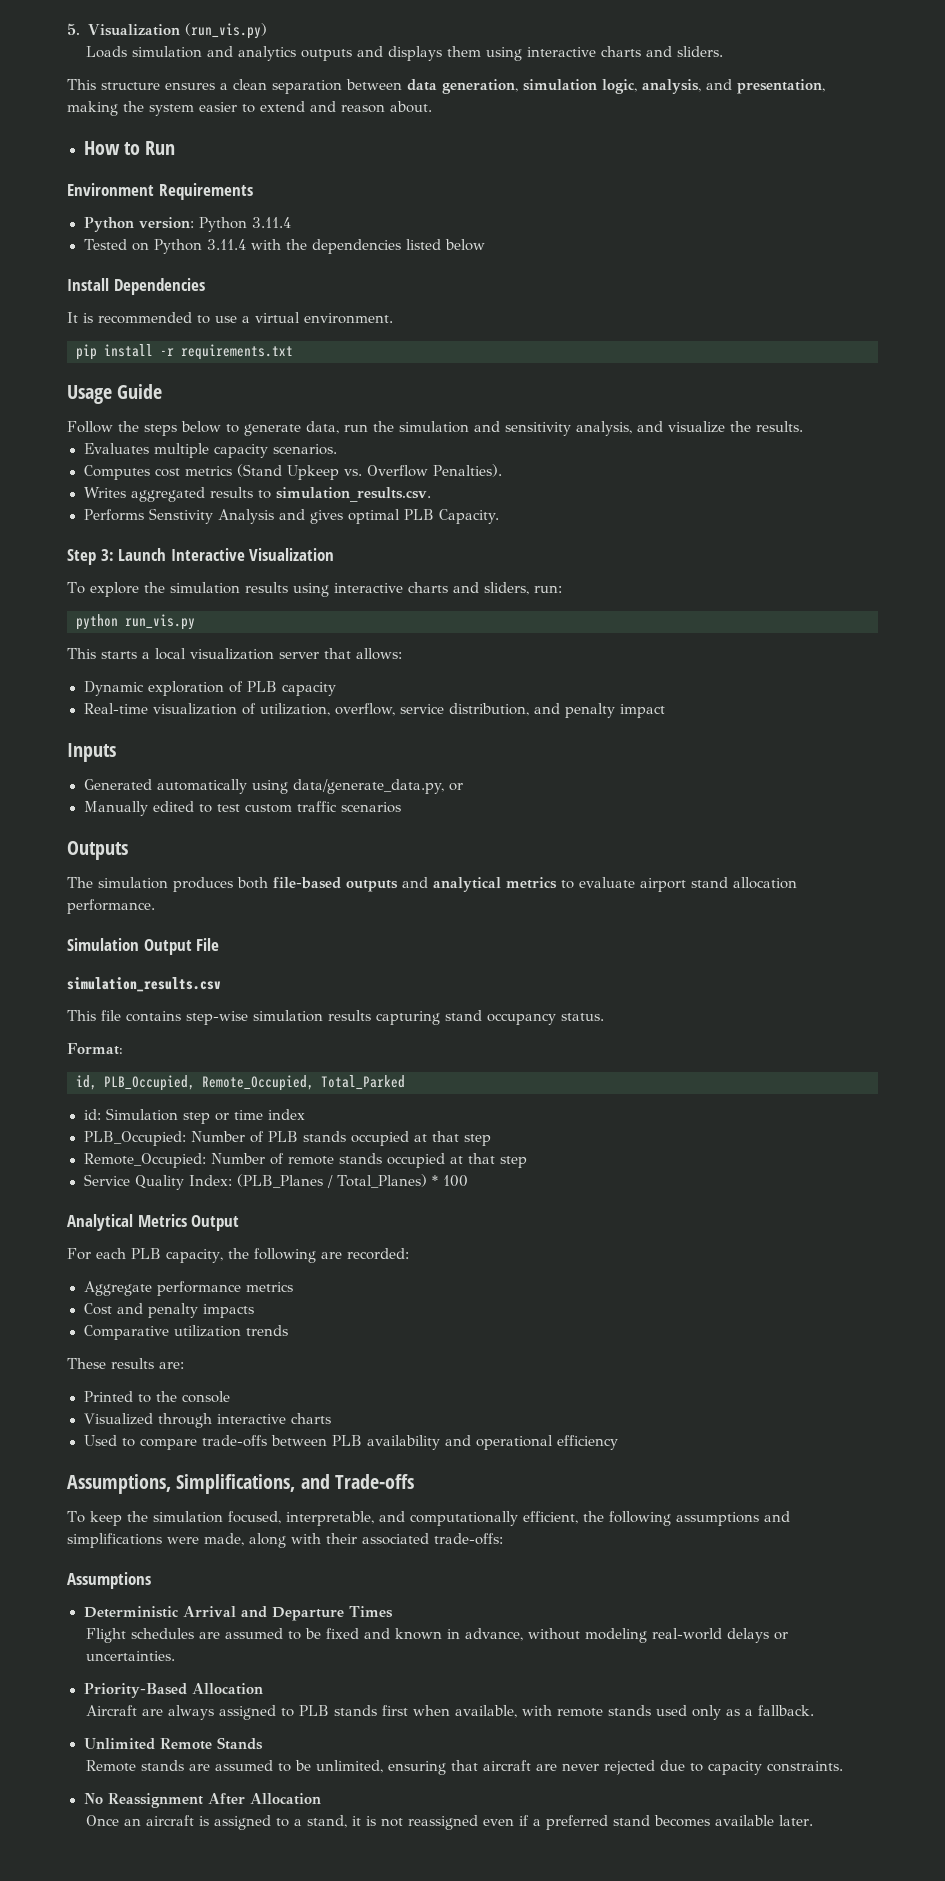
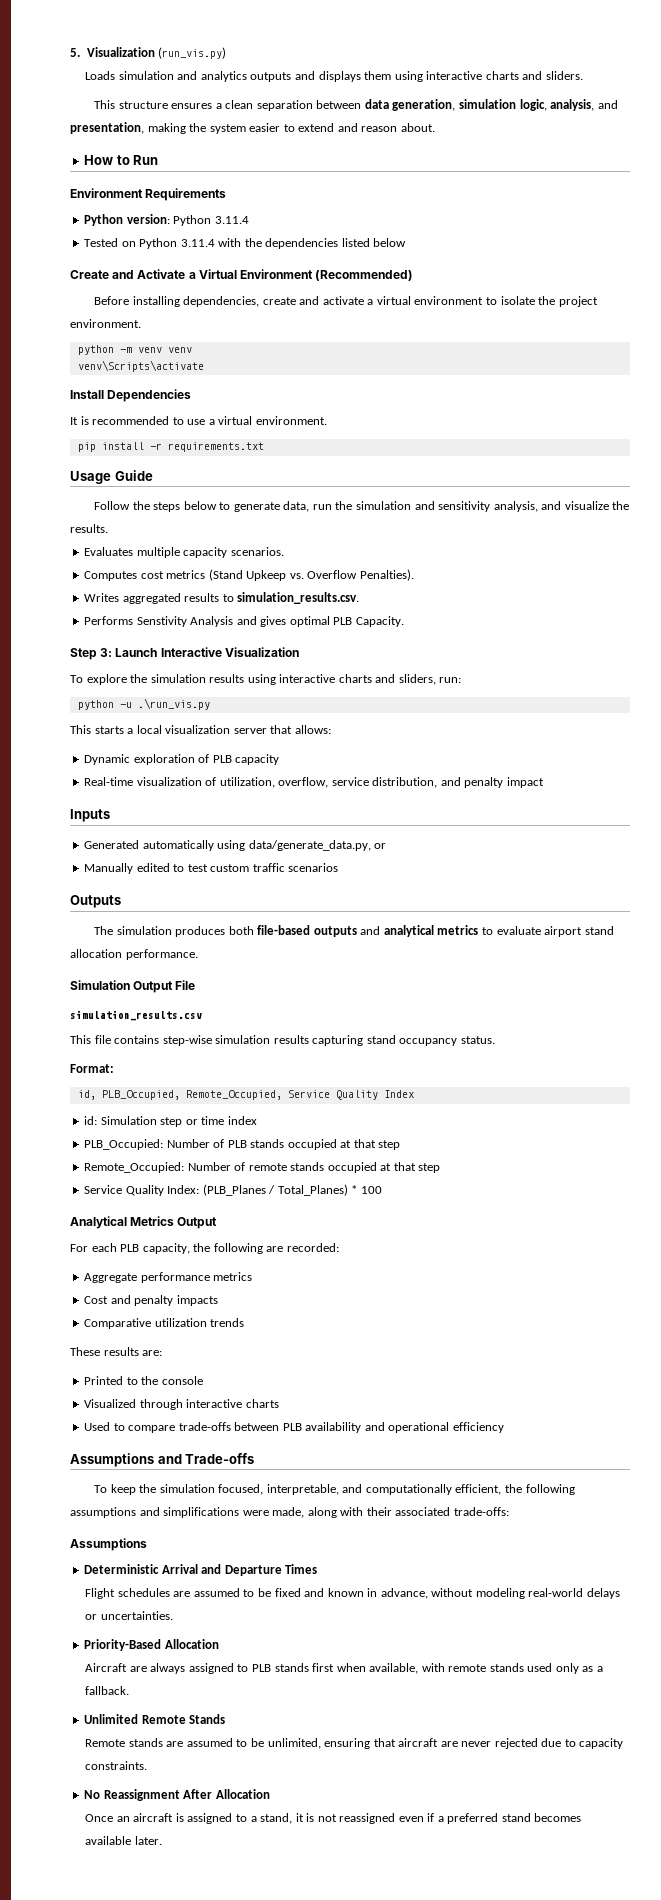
+ Create and Activate a Virtual Environment (Recommended)
+ Before installing dependencies, create and activate a virtual environment to isolate the project environment.
+ python -m venv venv
+ venv\Scripts\activate
- python run_vis.py
+ python -u .\run_vis.py
- id, PLB_Occupied, Remote_Occupied, Total_Parked
+ id, PLB_Occupied, Remote_Occupied, Service Quality Index
- Assumptions, Simplifications, and Trade-offs
+ Assumptions and Trade-offs

